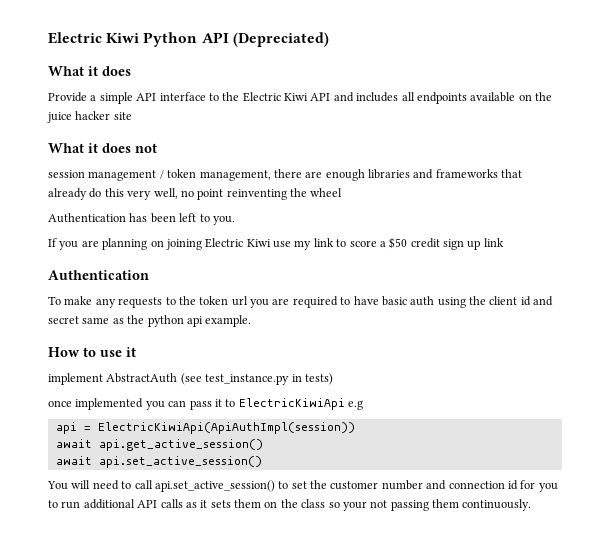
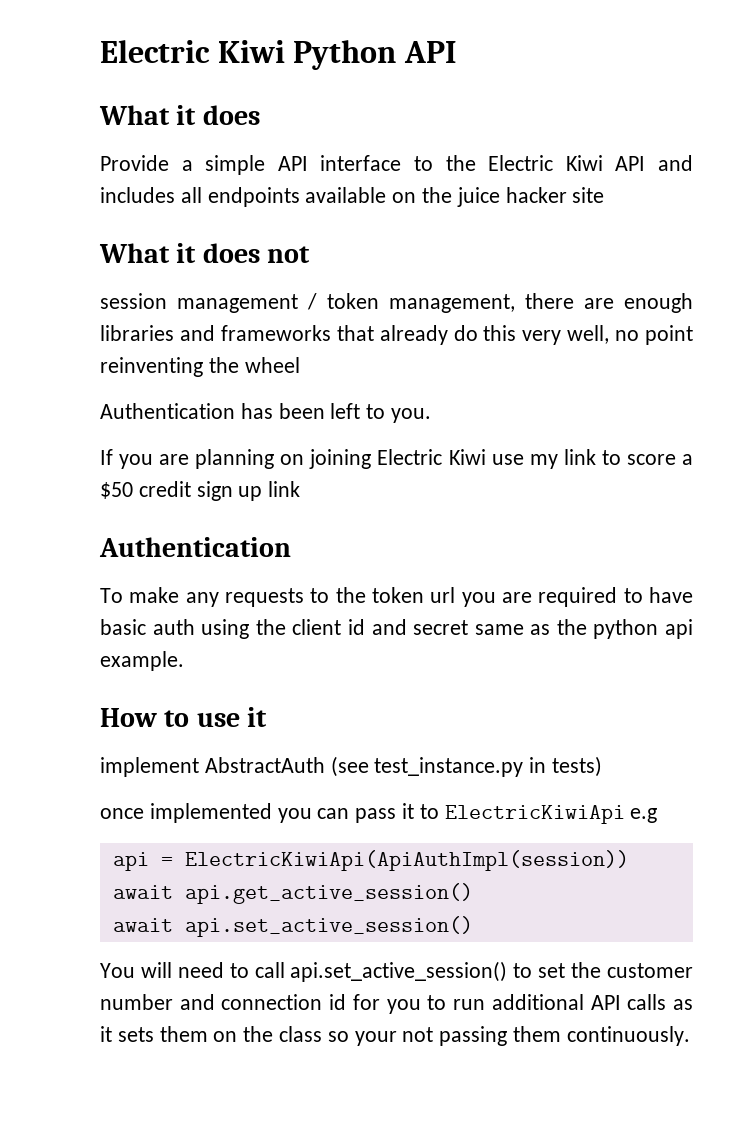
- Electric Kiwi Python API (Depreciated)
+ Electric Kiwi Python API

